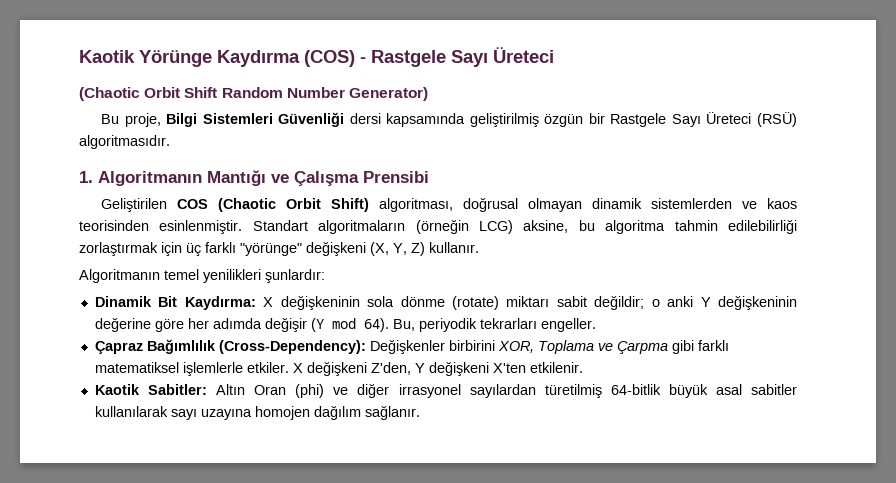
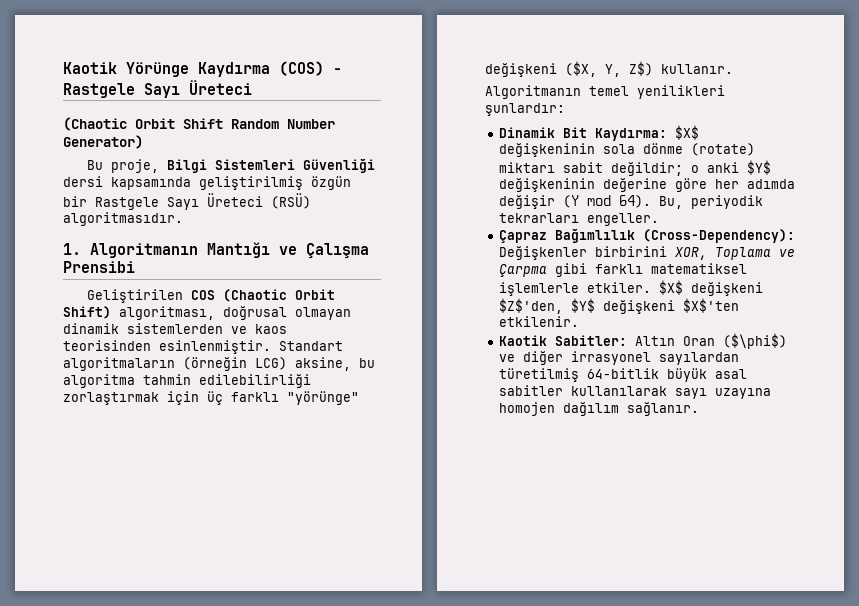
- Standart algoritmaların (örneğin LCG) aksine, bu algoritma tahmin edilebilirliği zorlaştırmak için üç farklı "yörünge" değişkeni (X, Y, Z) kullanır.
+ Standart algoritmaların (örneğin LCG) aksine, bu algoritma tahmin edilebilirliği zorlaştırmak için üç farklı "yörünge" değişkeni ($X, Y, Z$) kullanır.
- Dinamik Bit Kaydırma: X değişkeninin sola dönme (rotate) miktarı sabit değildir; o anki Y değişkeninin değerine göre her adımda değişir (Y mod 64).
+ Dinamik Bit Kaydırma: $X$ değişkeninin sola dönme (rotate) miktarı sabit değildir; o anki $Y$ değişkeninin değerine göre her adımda değişir (Y mod 64).
- X değişkeni Z'den, Y değişkeni X'ten etkilenir.
+ $X$ değişkeni $Z$'den, $Y$ değişkeni $X$'ten etkilenir.
- Kaotik Sabitler: Altın Oran (phi) ve diğer irrasyonel sayılardan türetilmiş 64-bitlik büyük asal sabitler kullanılarak sayı uzayına homojen dağılım sağlanır.
+ Kaotik Sabitler: Altın Oran ($\phi$) ve diğer irrasyonel sayılardan türetilmiş 64-bitlik büyük asal sabitler kullanılarak sayı uzayına homojen dağılım sağlanır.

